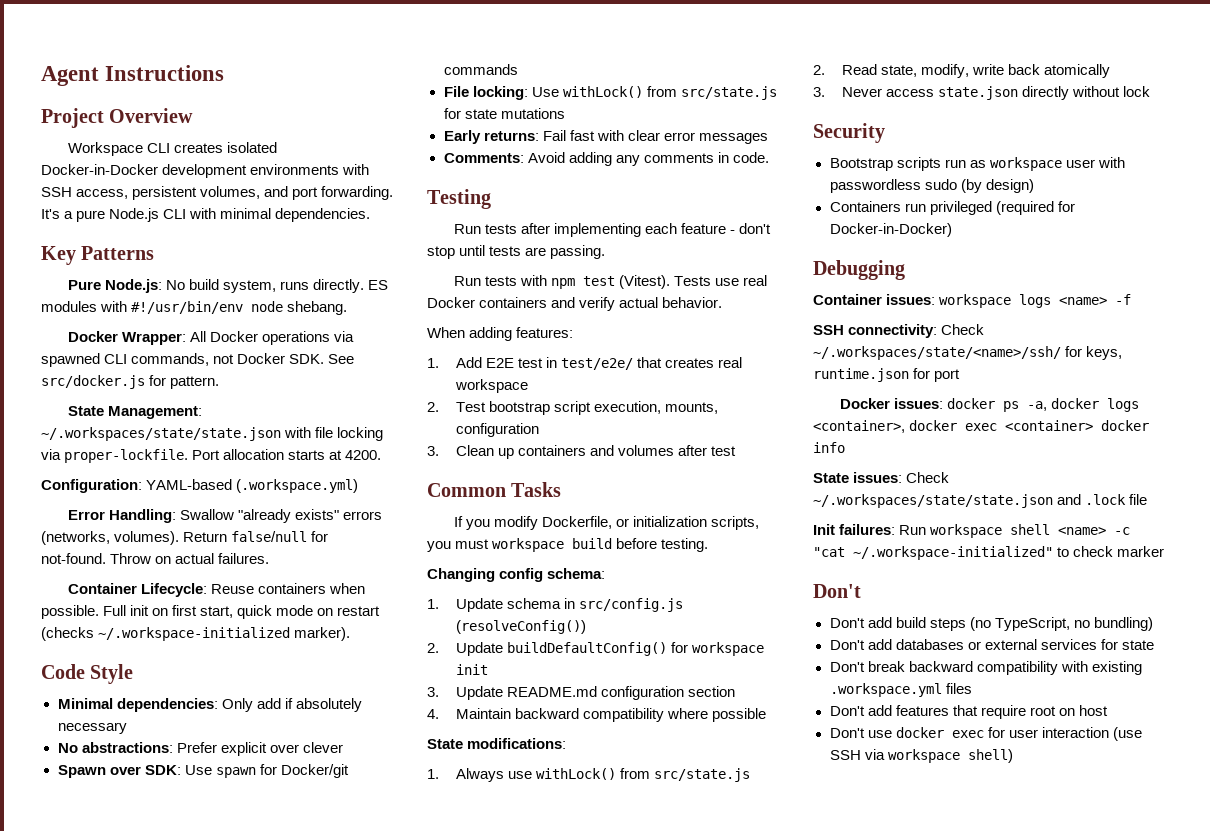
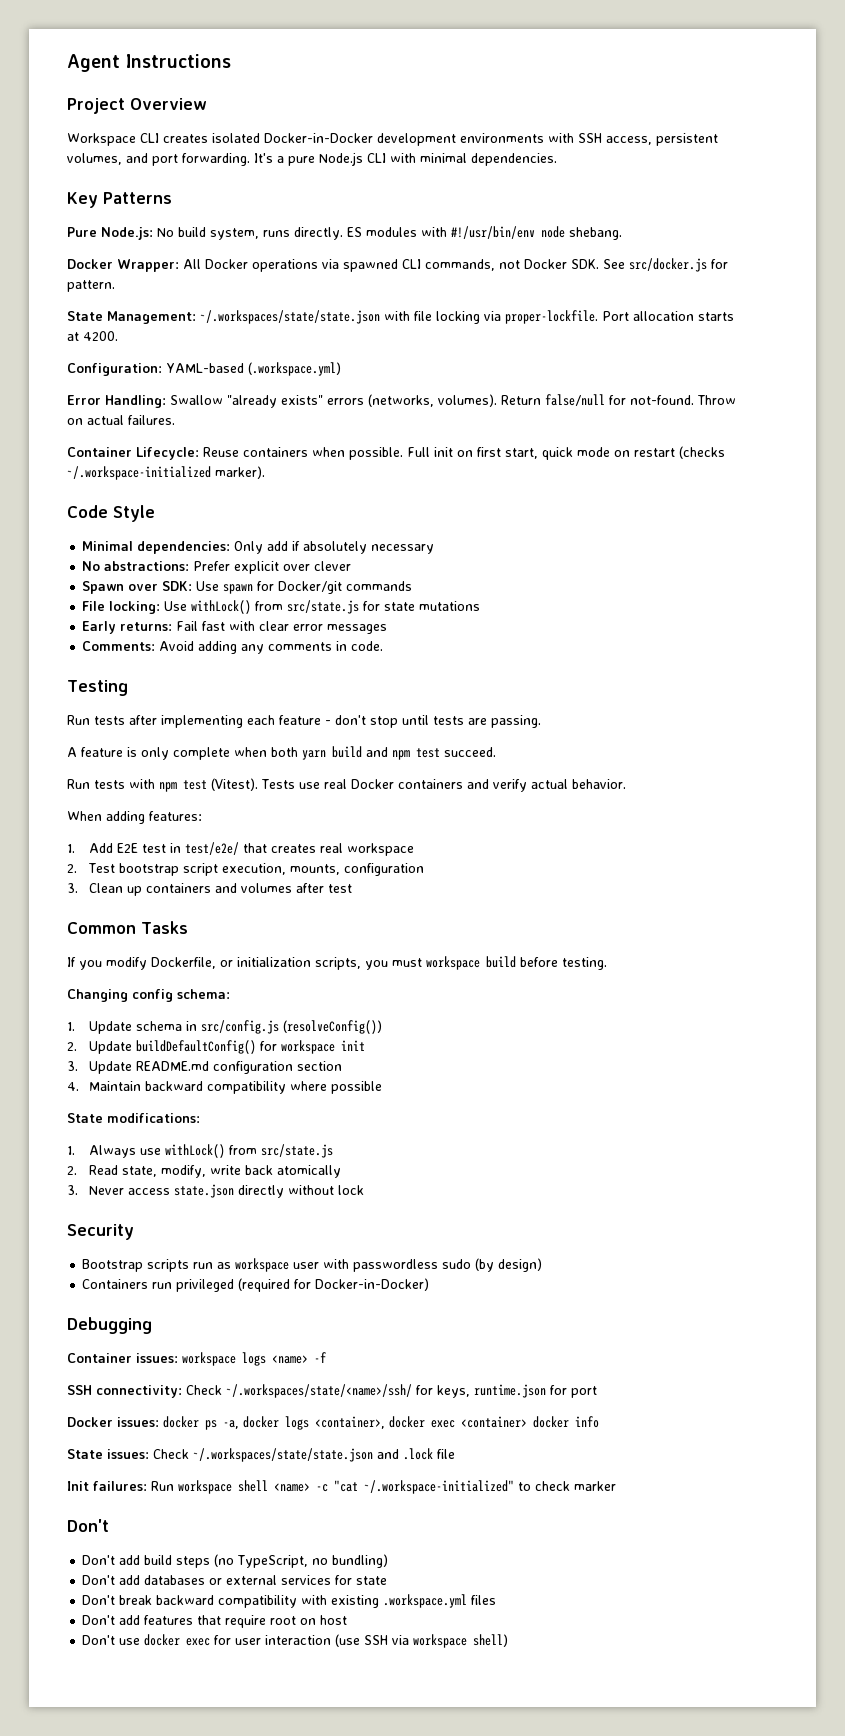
+ A feature is only complete when both yarn build and npm test succeed.

